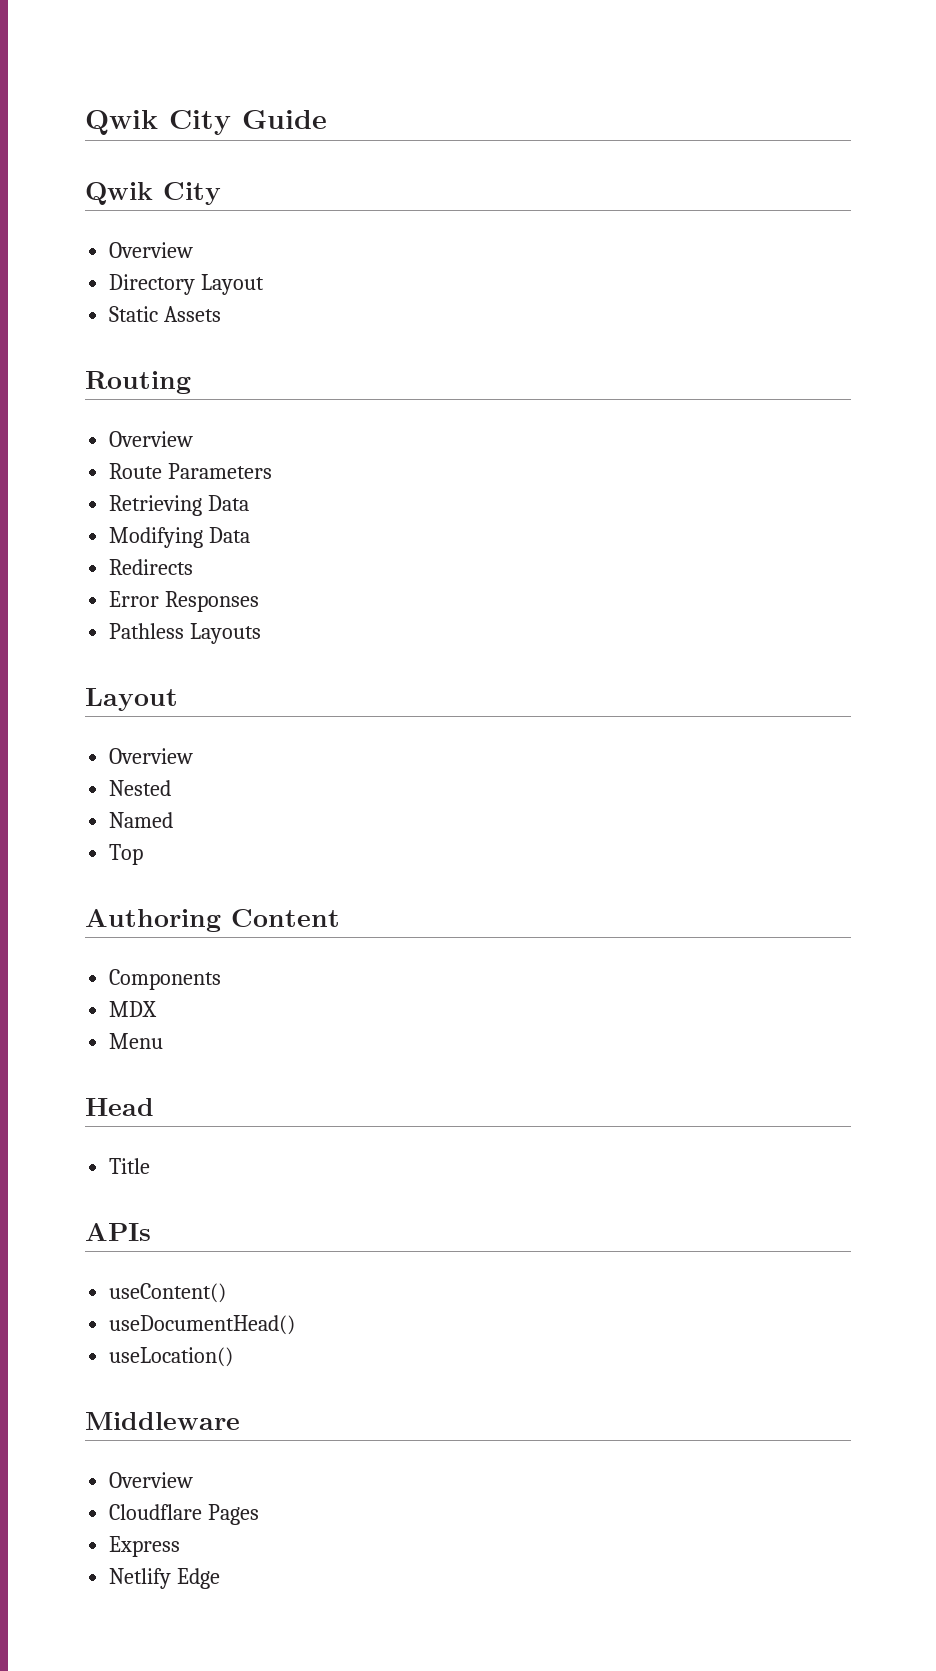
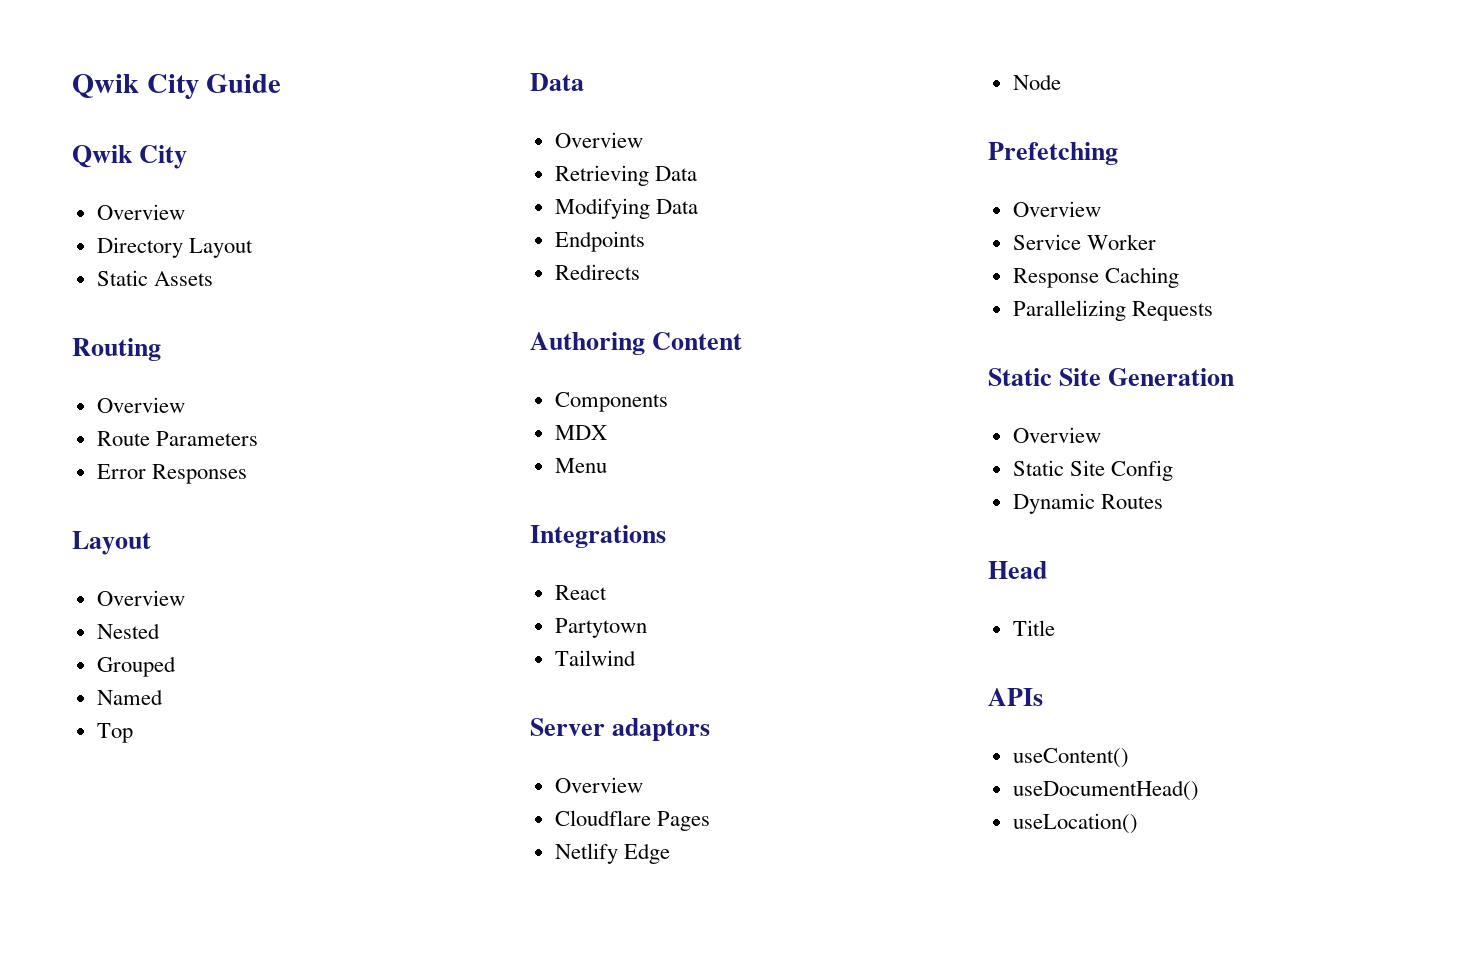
- Retrieving Data
- Modifying Data
- Redirects
- Pathless Layouts
+ Grouped
  Top
+ Data
+ Overview
+ Retrieving Data
+ Modifying Data
+ Endpoints
+ Redirects
+ Integrations
+ React
+ Partytown
+ Tailwind
+ Server adaptors
+ Overview
+ Cloudflare Pages
+ Netlify Edge
+ Node
+ Prefetching
+ Overview
+ Service Worker
+ Response Caching
+ Parallelizing Requests
+ Static Site Generation
+ Overview
+ Static Site Config
+ Dynamic Routes
- Middleware
- Overview
- Cloudflare Pages
- Express
- Netlify Edge

